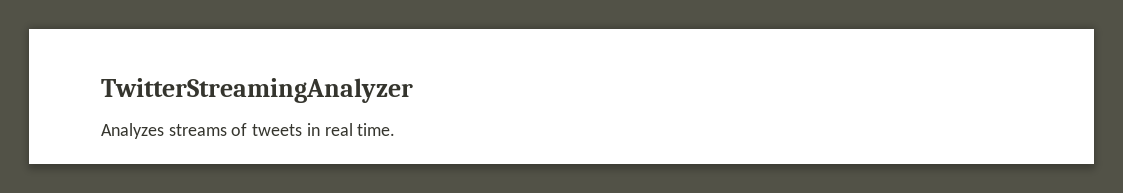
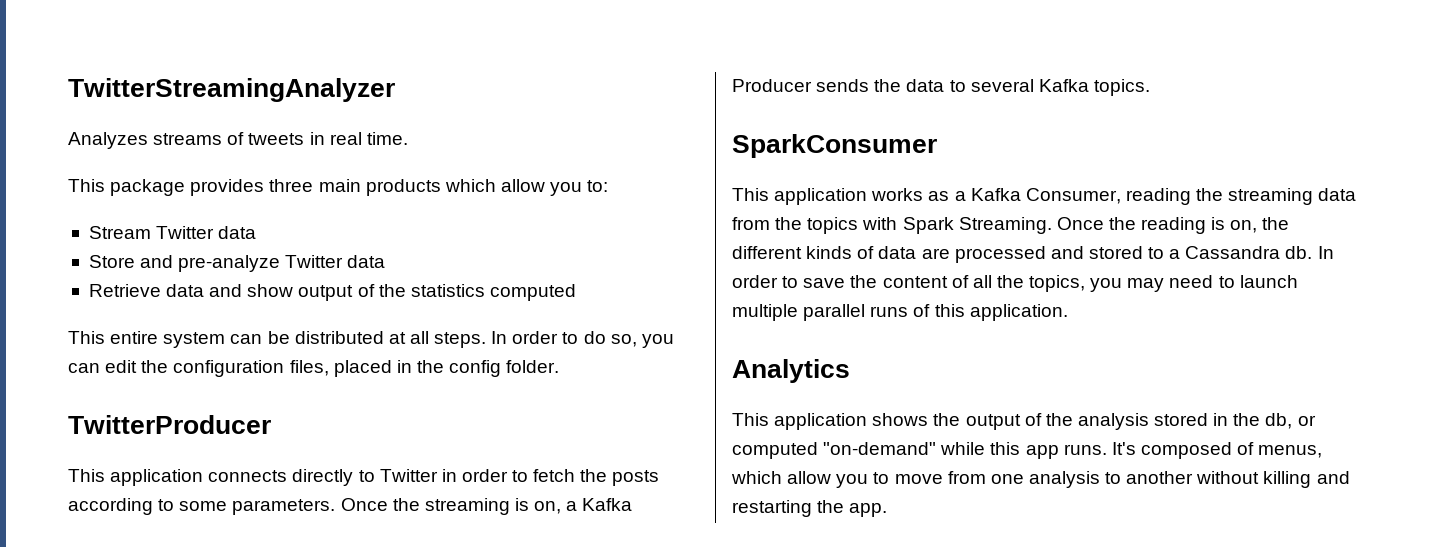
+ This package provides three main products which allow you to:
+ Stream Twitter data
+ Store and pre-analyze Twitter data
+ Retrieve data and show output of the statistics computed
+ This entire system can be distributed at all steps. In order to do so, you can edit the configuration files, placed in the config folder.
+ TwitterProducer
+ This application connects directly to Twitter in order to fetch the posts according to some parameters. Once the streaming is on, a Kafka Producer sends the data to several Kafka topics.
+ SparkConsumer
+ This application works as a Kafka Consumer, reading the streaming data from the topics with Spark Streaming. Once the reading is on, the different kinds of data are processed and stored to a Cassandra db. In order to save the content of all the topics, you may need to launch multiple parallel runs of this application.
+ Analytics
+ This application shows the output of the analysis stored in the db, or computed "on-demand" while this app runs. It's composed of menus, which allow you to move from one analysis to another without killing and restarting the app.

